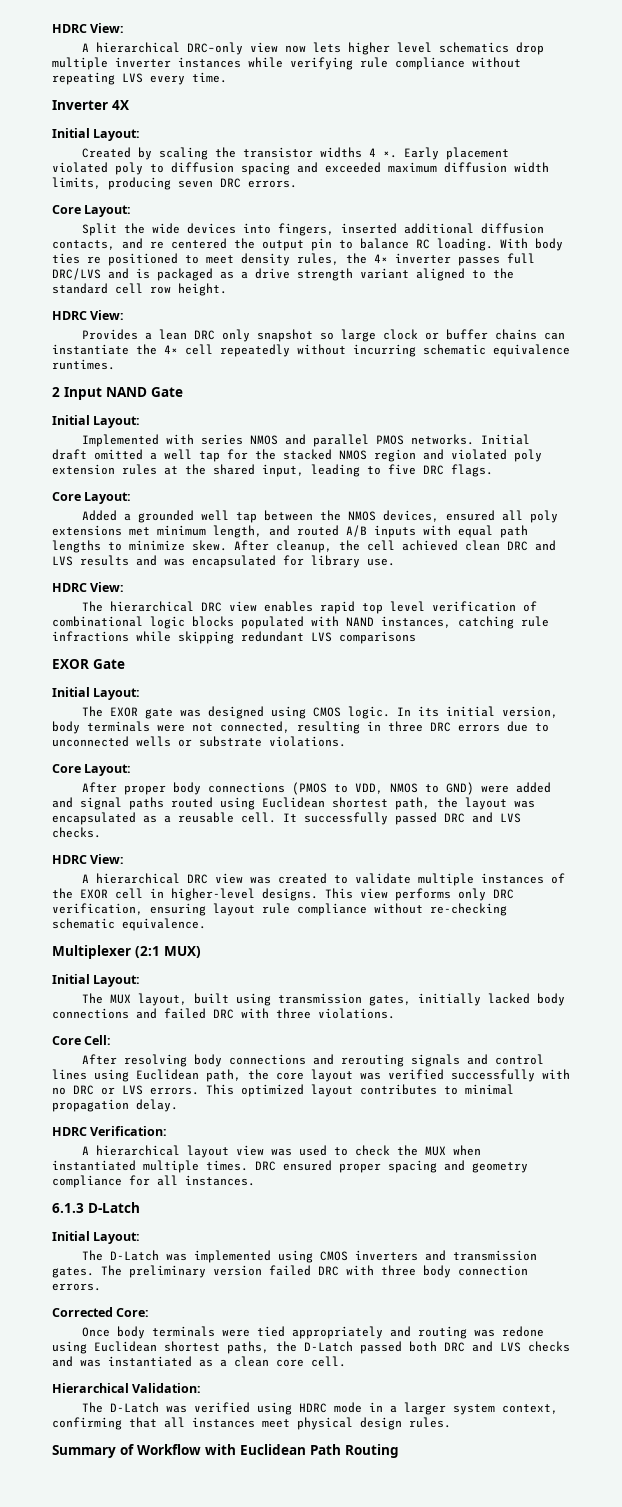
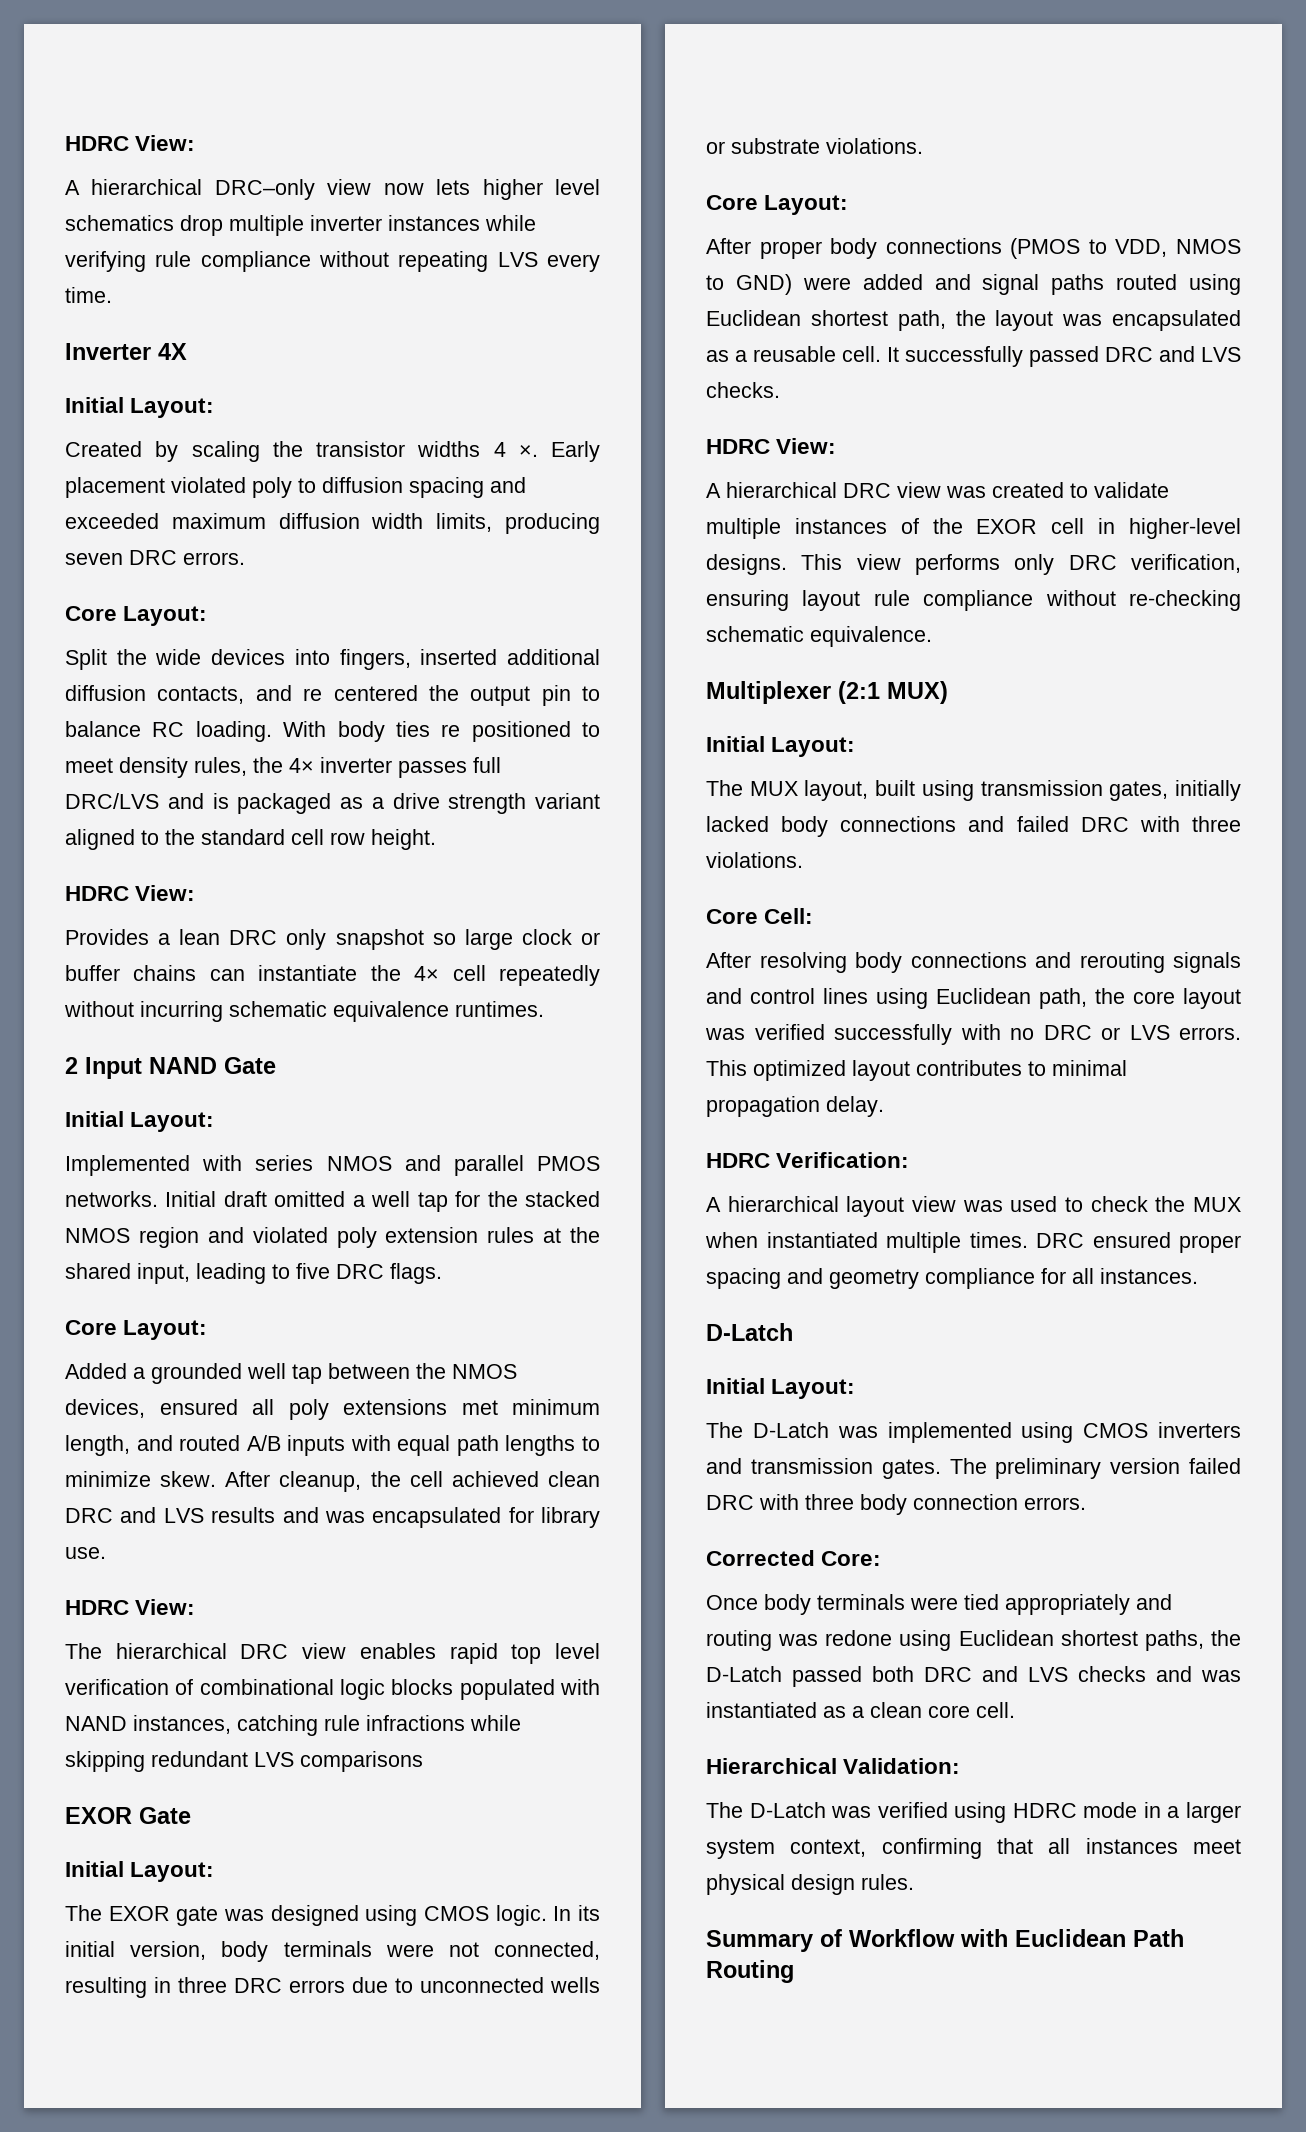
  DRC ensured proper spacing and geometry compliance for all instances.
- 6.1.3 D-Latch
+ D-Latch

